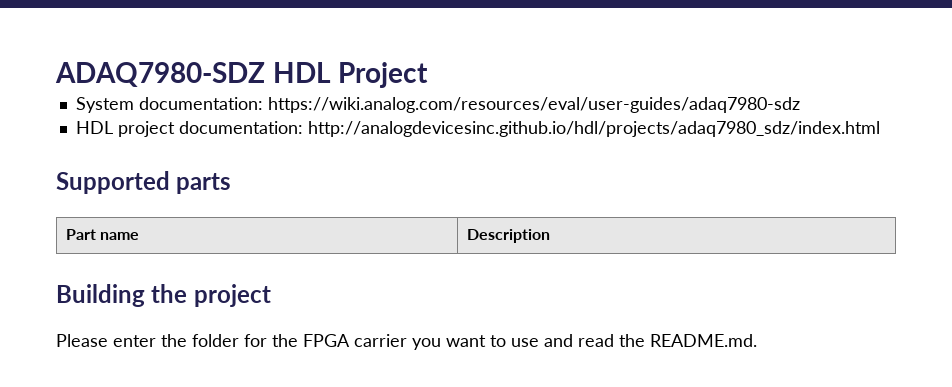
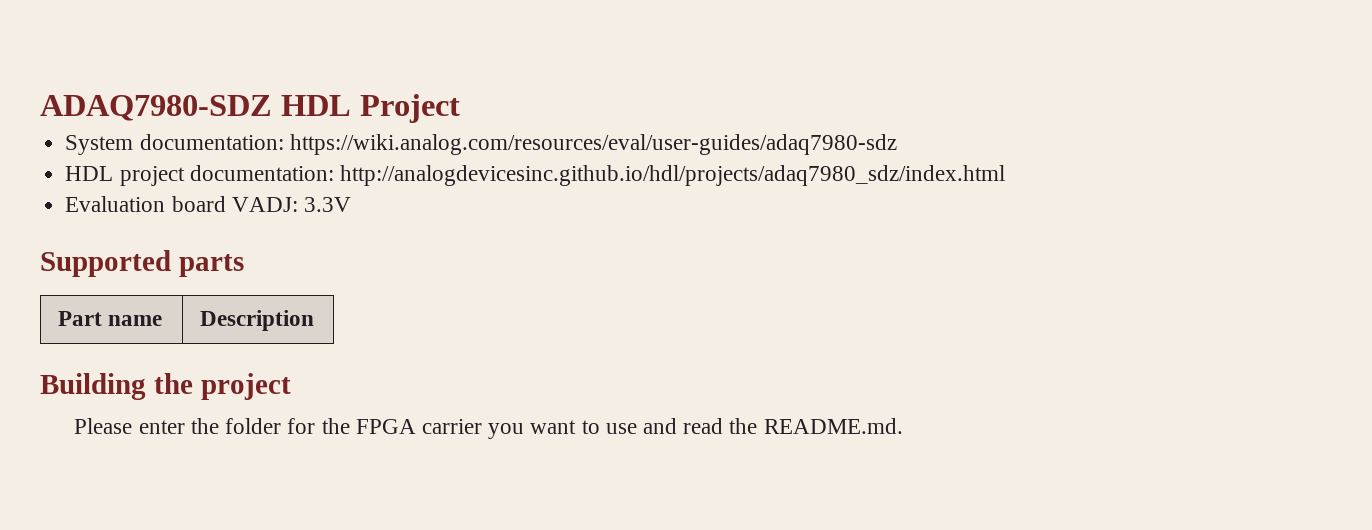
+ Evaluation board VADJ: 3.3V

